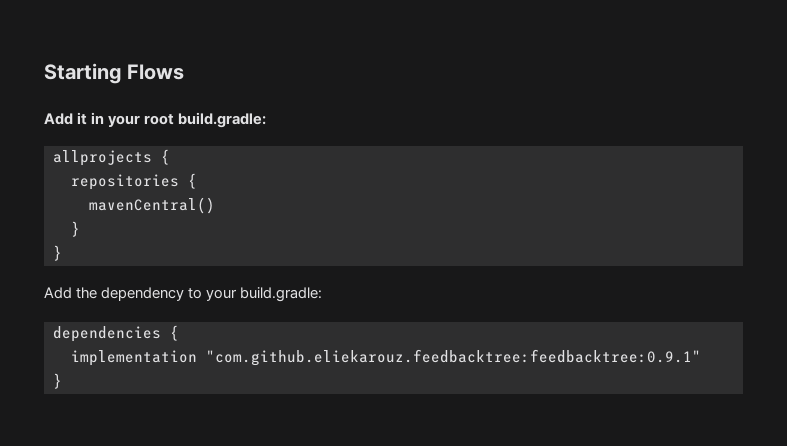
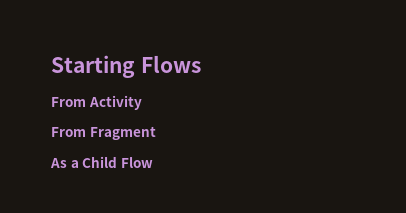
- Add it in your root build.gradle:
- allprojects {
- repositories {
- mavenCentral()
- }
- }
- Add the dependency to your build.gradle:
- dependencies {
- implementation "com.github.eliekarouz.feedbacktree:feedbacktree:0.9.1"
- }
+ From Activity
+ From Fragment
+ As a Child Flow

